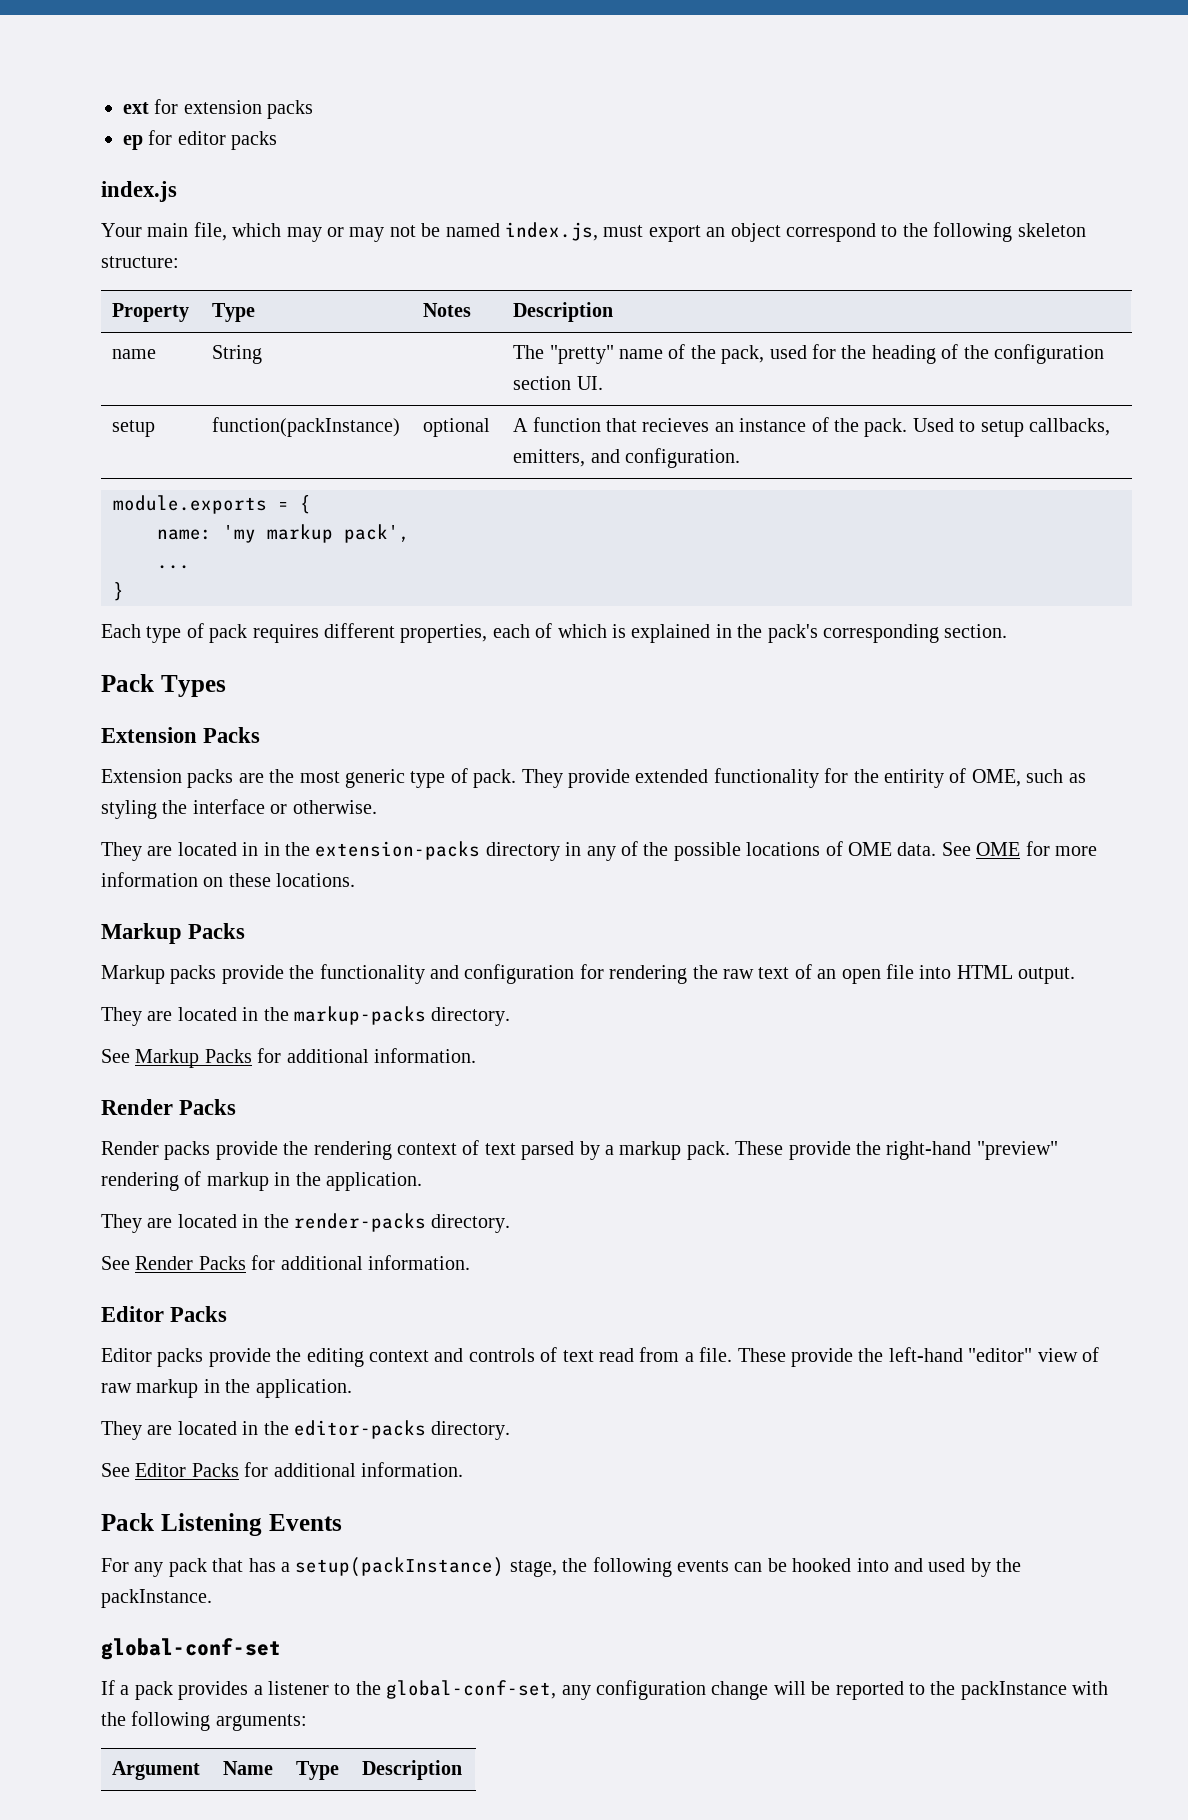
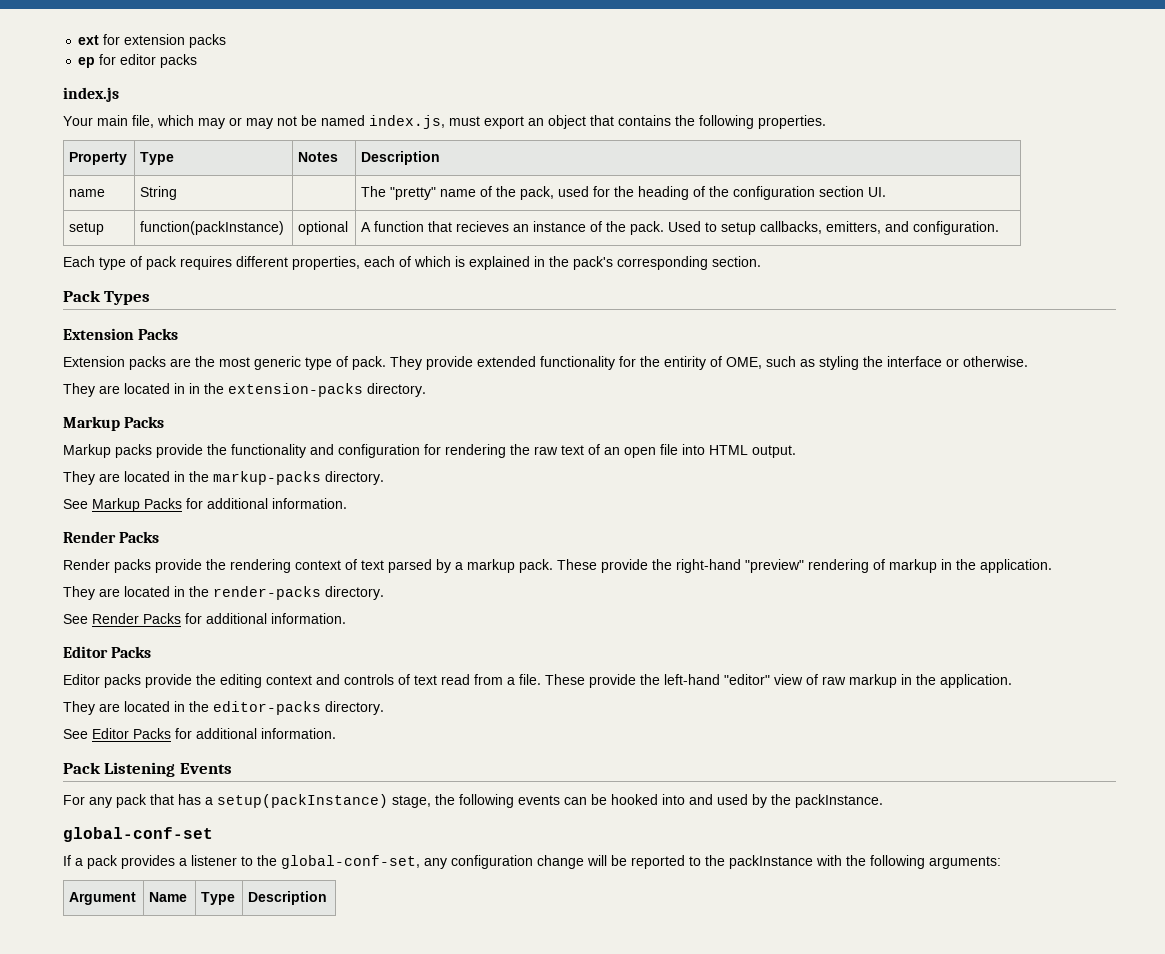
- Your main file, which may or may not be named index.js, must export an object correspond to the following skeleton structure:
+ Your main file, which may or may not be named index.js, must export an object that contains the following properties.
- module.exports = {
- name: 'my markup pack',
- ...
- }
- They are located in in the extension-packs directory in any of the possible locations of OME data. See OME for more information on these locations.
+ They are located in in the extension-packs directory.

